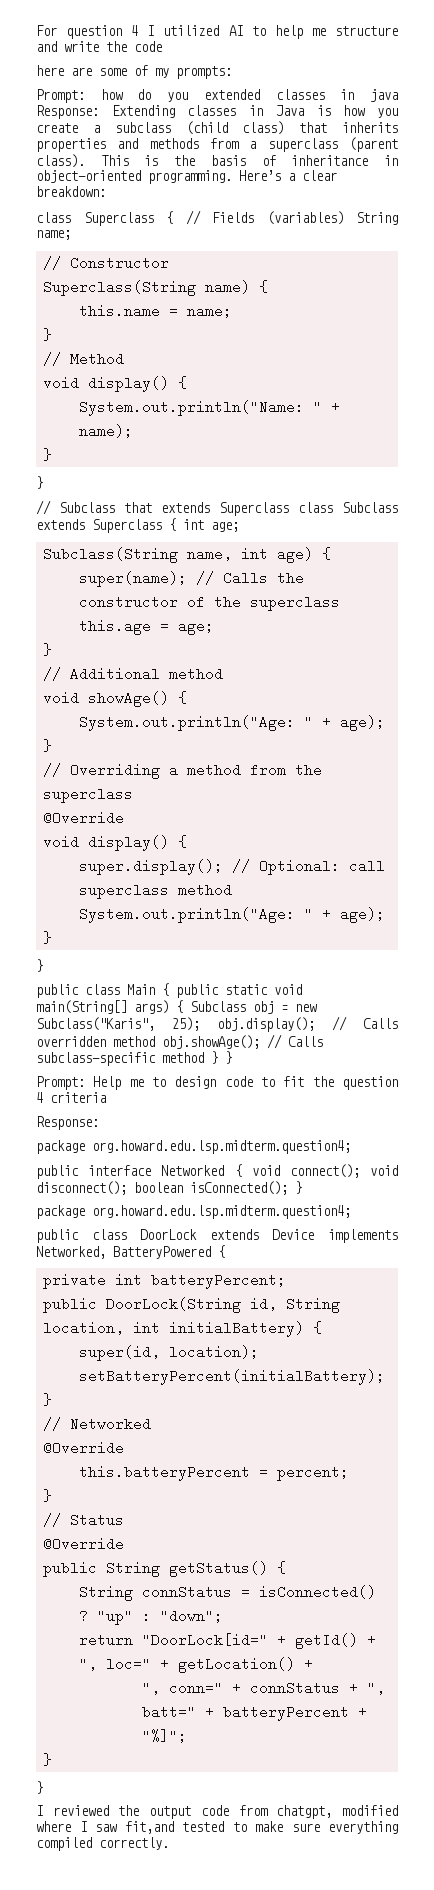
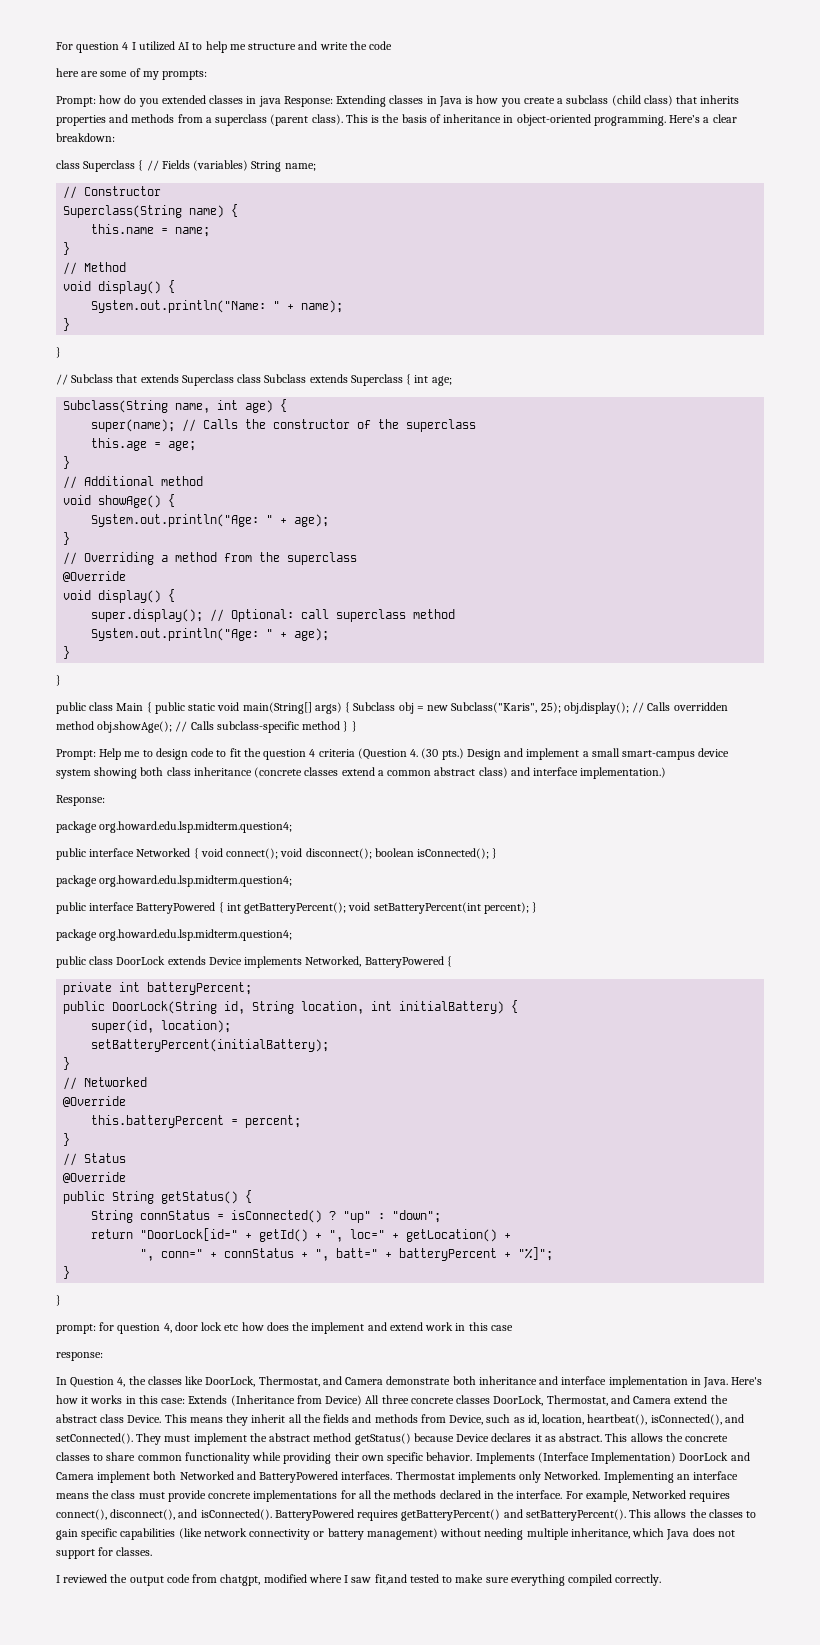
- Prompt: Help me to design code to fit the question 4 criteria
+ Prompt: Help me to design code to fit the question 4 criteria (Question 4. (30 pts.) Design and implement a small smart-campus device system showing both class inheritance (concrete classes extend a common abstract class) and interface implementation.)
+ public interface BatteryPowered { int getBatteryPercent(); void setBatteryPercent(int percent); }
+ package org.howard.edu.lsp.midterm.question4;
+ prompt: for question 4, door lock etc how does the implement and extend work in this case
+ response:
+ In Question 4, the classes like DoorLock, Thermostat, and Camera demonstrate both inheritance and interface implementation in Java. Here's how it works in this case: Extends (Inheritance from Device) All three concrete classes DoorLock, Thermostat, and Camera extend the abstract class Device. This means they inherit all the fields and methods from Device, such as id, location, heartbeat(), isConnected(), and setConnected(). They must implement the abstract method getStatus() because Device declares it as abstract. This allows the concrete classes to share common functionality while providing their own specific behavior. Implements (Interface Implementation) DoorLock and Camera implement both Networked and BatteryPowered interfaces. Thermostat implements only Networked. Implementing an interface means the class must provide concrete implementations for all the methods declared in the interface. For example, Networked requires connect(), disconnect(), and isConnected(). BatteryPowered requires getBatteryPercent() and setBatteryPercent(). This allows the classes to gain specific capabilities (like network connectivity or battery management) without needing multiple inheritance, which Java does not support for classes.

